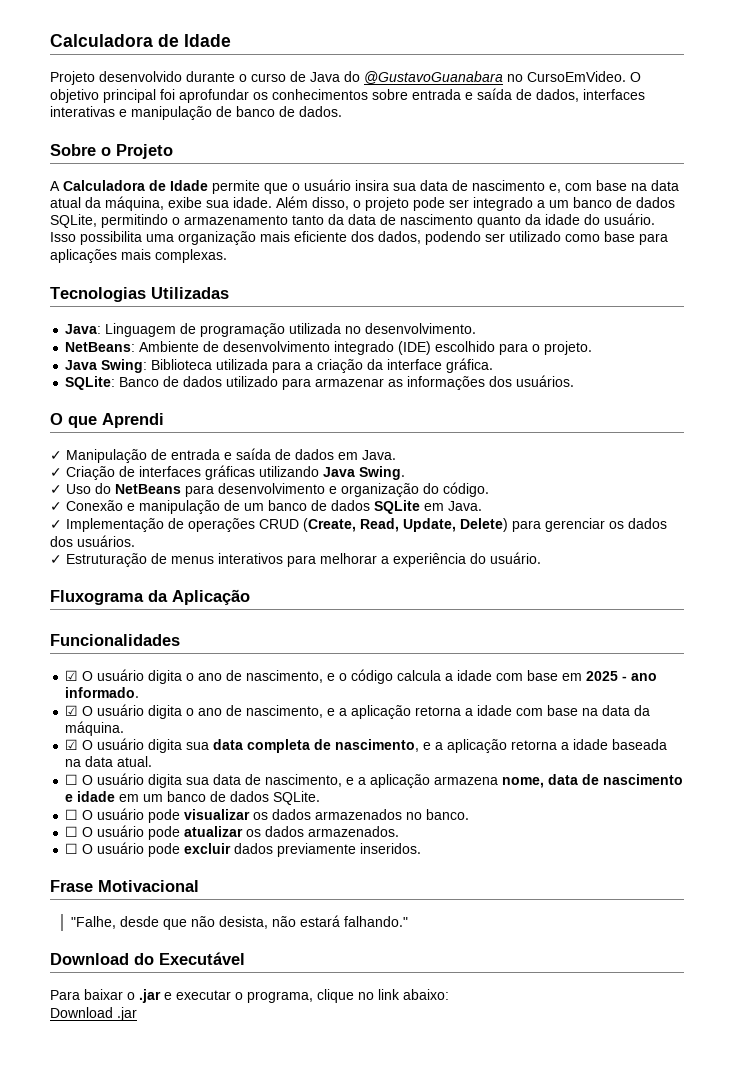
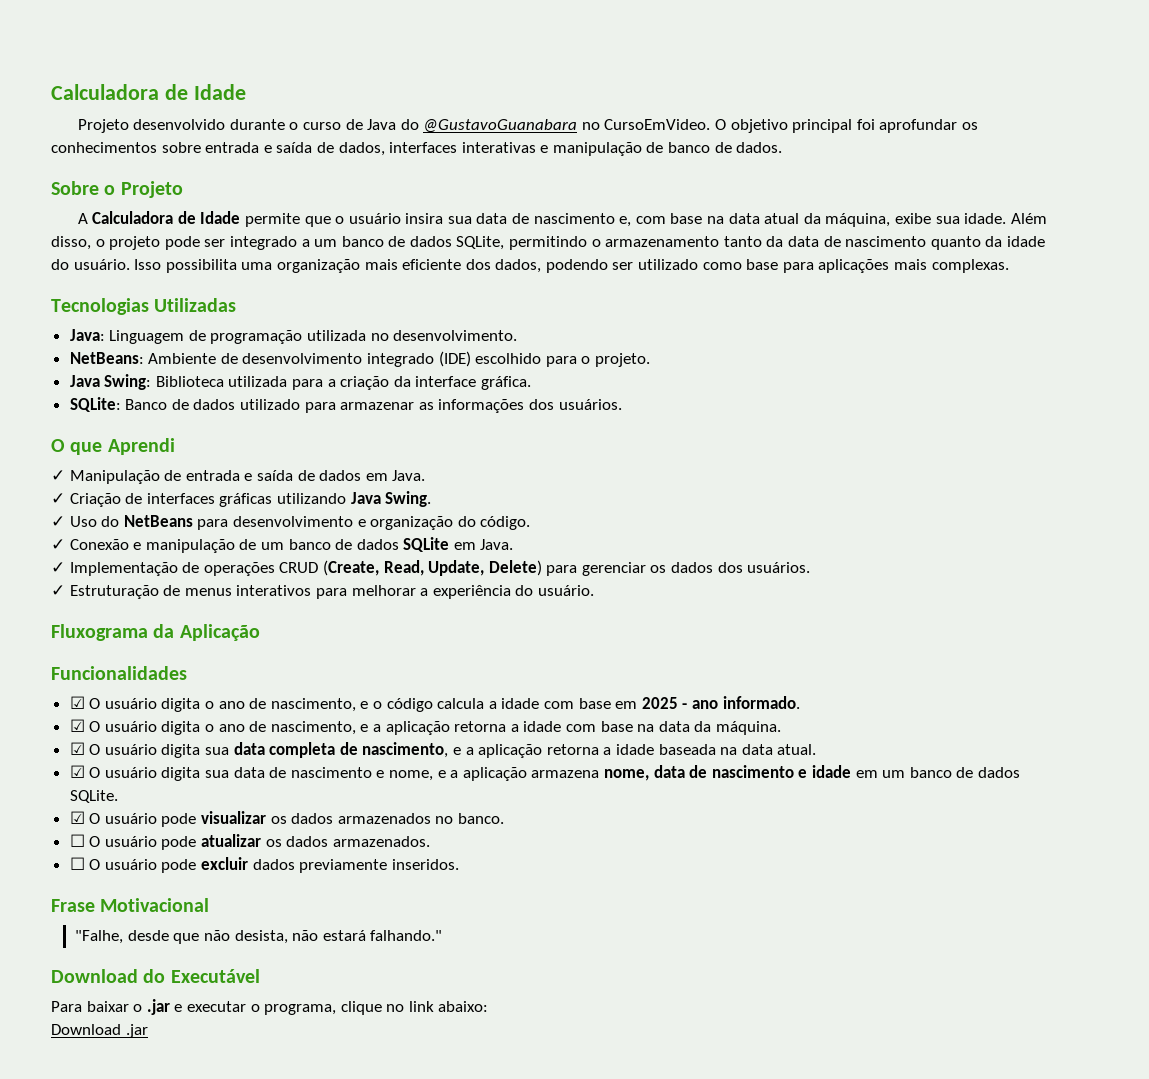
- ☐ O usuário digita sua data de nascimento, e a aplicação armazena nome, data de nascimento e idade em um banco de dados SQLite.
+ ☑ O usuário digita sua data de nascimento e nome, e a aplicação armazena nome, data de nascimento e idade em um banco de dados SQLite.
- ☐ O usuário pode visualizar os dados armazenados no banco.
+ ☑ O usuário pode visualizar os dados armazenados no banco.

